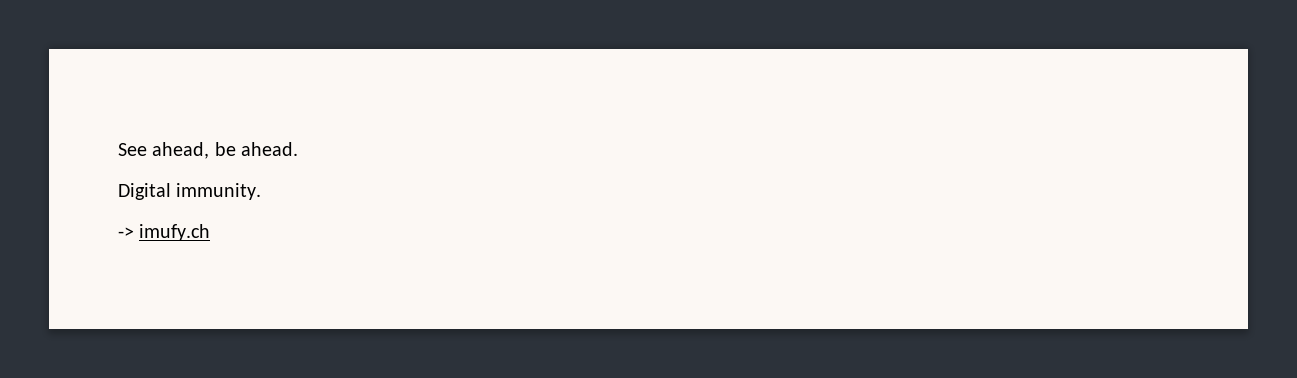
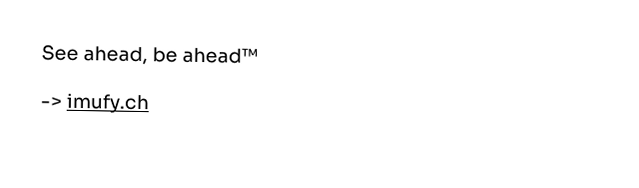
- See ahead, be ahead.
- Digital immunity.
+ See ahead, be ahead™

